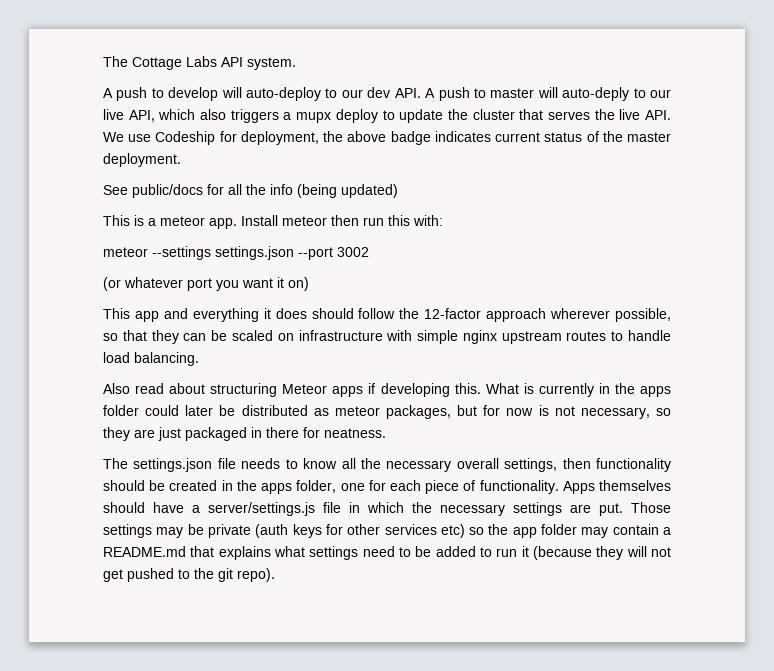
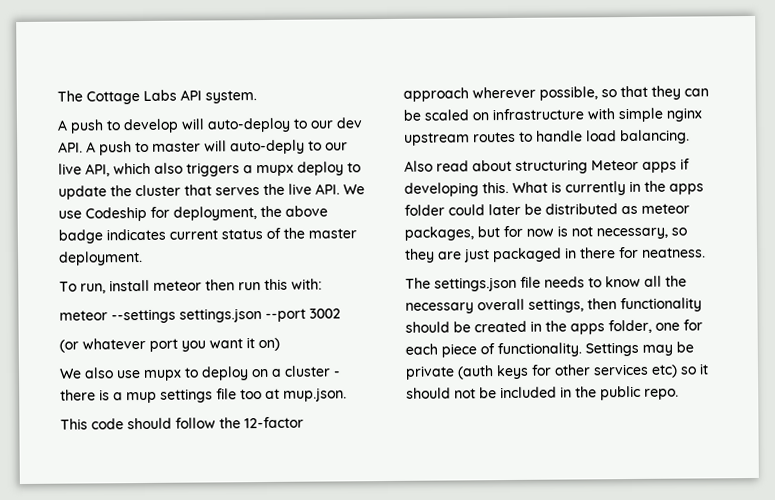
- See public/docs for all the info (being updated)
- This is a meteor app. Install meteor then run this with:
+ To run, install meteor then run this with:
- This app and everything it does should follow the 12-factor approach wherever possible, so that they can be scaled on infrastructure with simple nginx upstream routes to handle load balancing.
+ We also use mupx to deploy on a cluster - there is a mup settings file too at mup.json.
+ This code should follow the 12-factor approach wherever possible, so that they can be scaled on infrastructure with simple nginx upstream routes to handle load balancing.
- Apps themselves should have a server/settings.js file in which the necessary settings are put. Those settings may be private (auth keys for other services etc) so the app folder may contain a README.md that explains what settings need to be added to run it (because they will not get pushed to the git repo).
+ Settings may be private (auth keys for other services etc) so it should not be included in the public repo.

